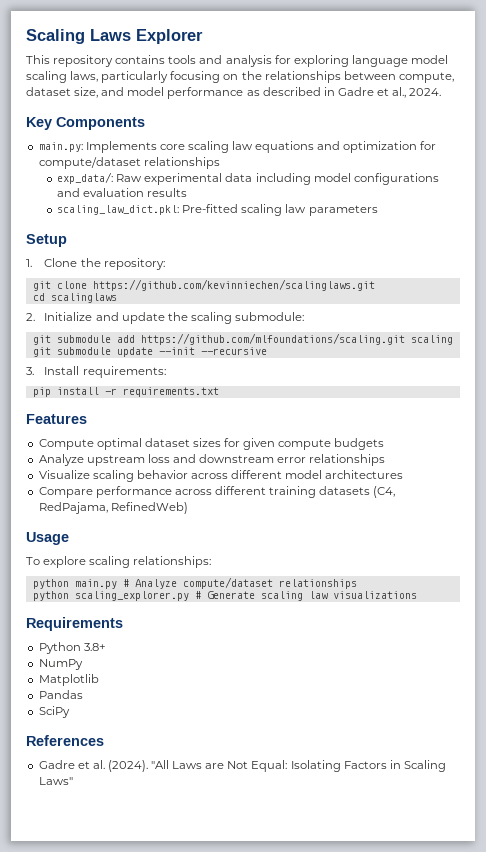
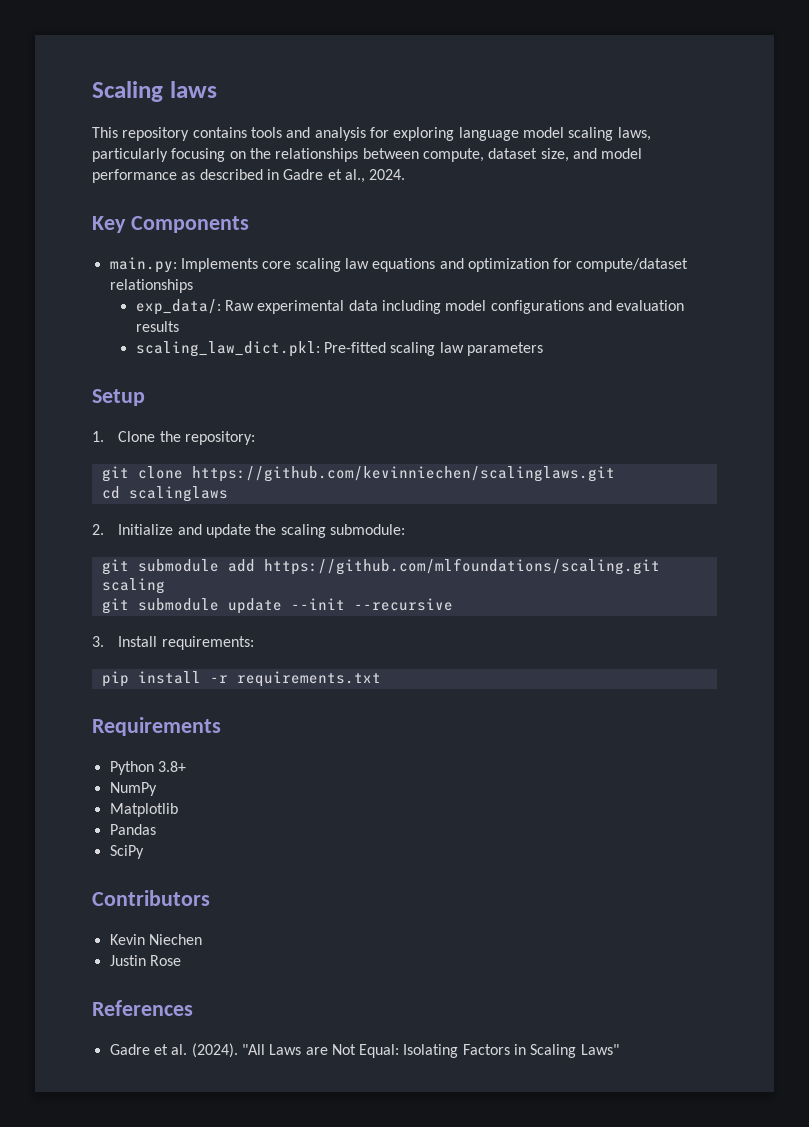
- Scaling Laws Explorer
+ Scaling laws
- Features
- Compute optimal dataset sizes for given compute budgets
- Analyze upstream loss and downstream error relationships
- Visualize scaling behavior across different model architectures
- Compare performance across different training datasets (C4, RedPajama, RefinedWeb)
- Usage
- To explore scaling relationships:
- python main.py # Analyze compute/dataset relationships
- python scaling_explorer.py # Generate scaling law visualizations
+ Contributors
+ Kevin Niechen
+ Justin Rose

